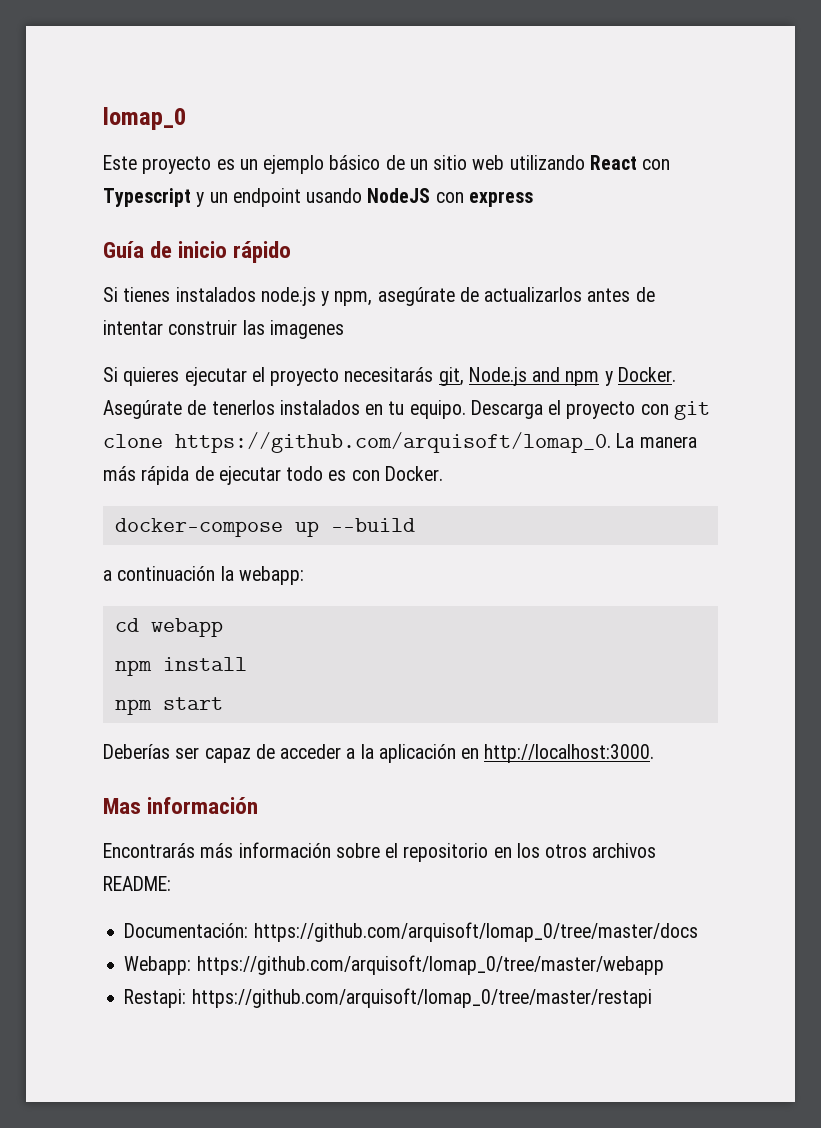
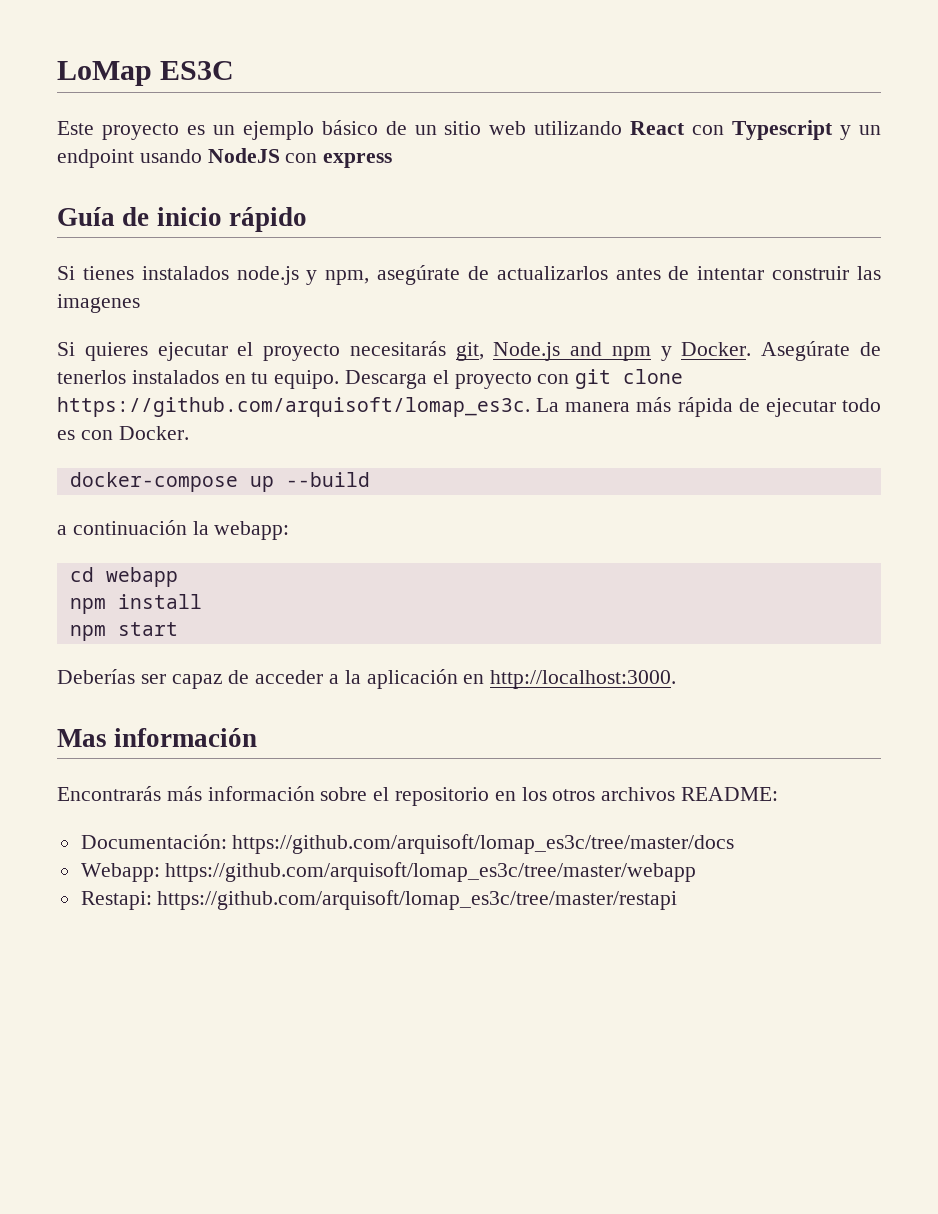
- lomap_0
+ LoMap ES3C
- Descarga el proyecto con git clone https://github.com/arquisoft/lomap_0. La manera más rápida de ejecutar todo es con Docker.
+ Descarga el proyecto con git clone https://github.com/arquisoft/lomap_es3c. La manera más rápida de ejecutar todo es con Docker.
- Documentación: https://github.com/arquisoft/lomap_0/tree/master/docs
+ Documentación: https://github.com/arquisoft/lomap_es3c/tree/master/docs
- Webapp: https://github.com/arquisoft/lomap_0/tree/master/webapp
+ Webapp: https://github.com/arquisoft/lomap_es3c/tree/master/webapp
- Restapi: https://github.com/arquisoft/lomap_0/tree/master/restapi
+ Restapi: https://github.com/arquisoft/lomap_es3c/tree/master/restapi

